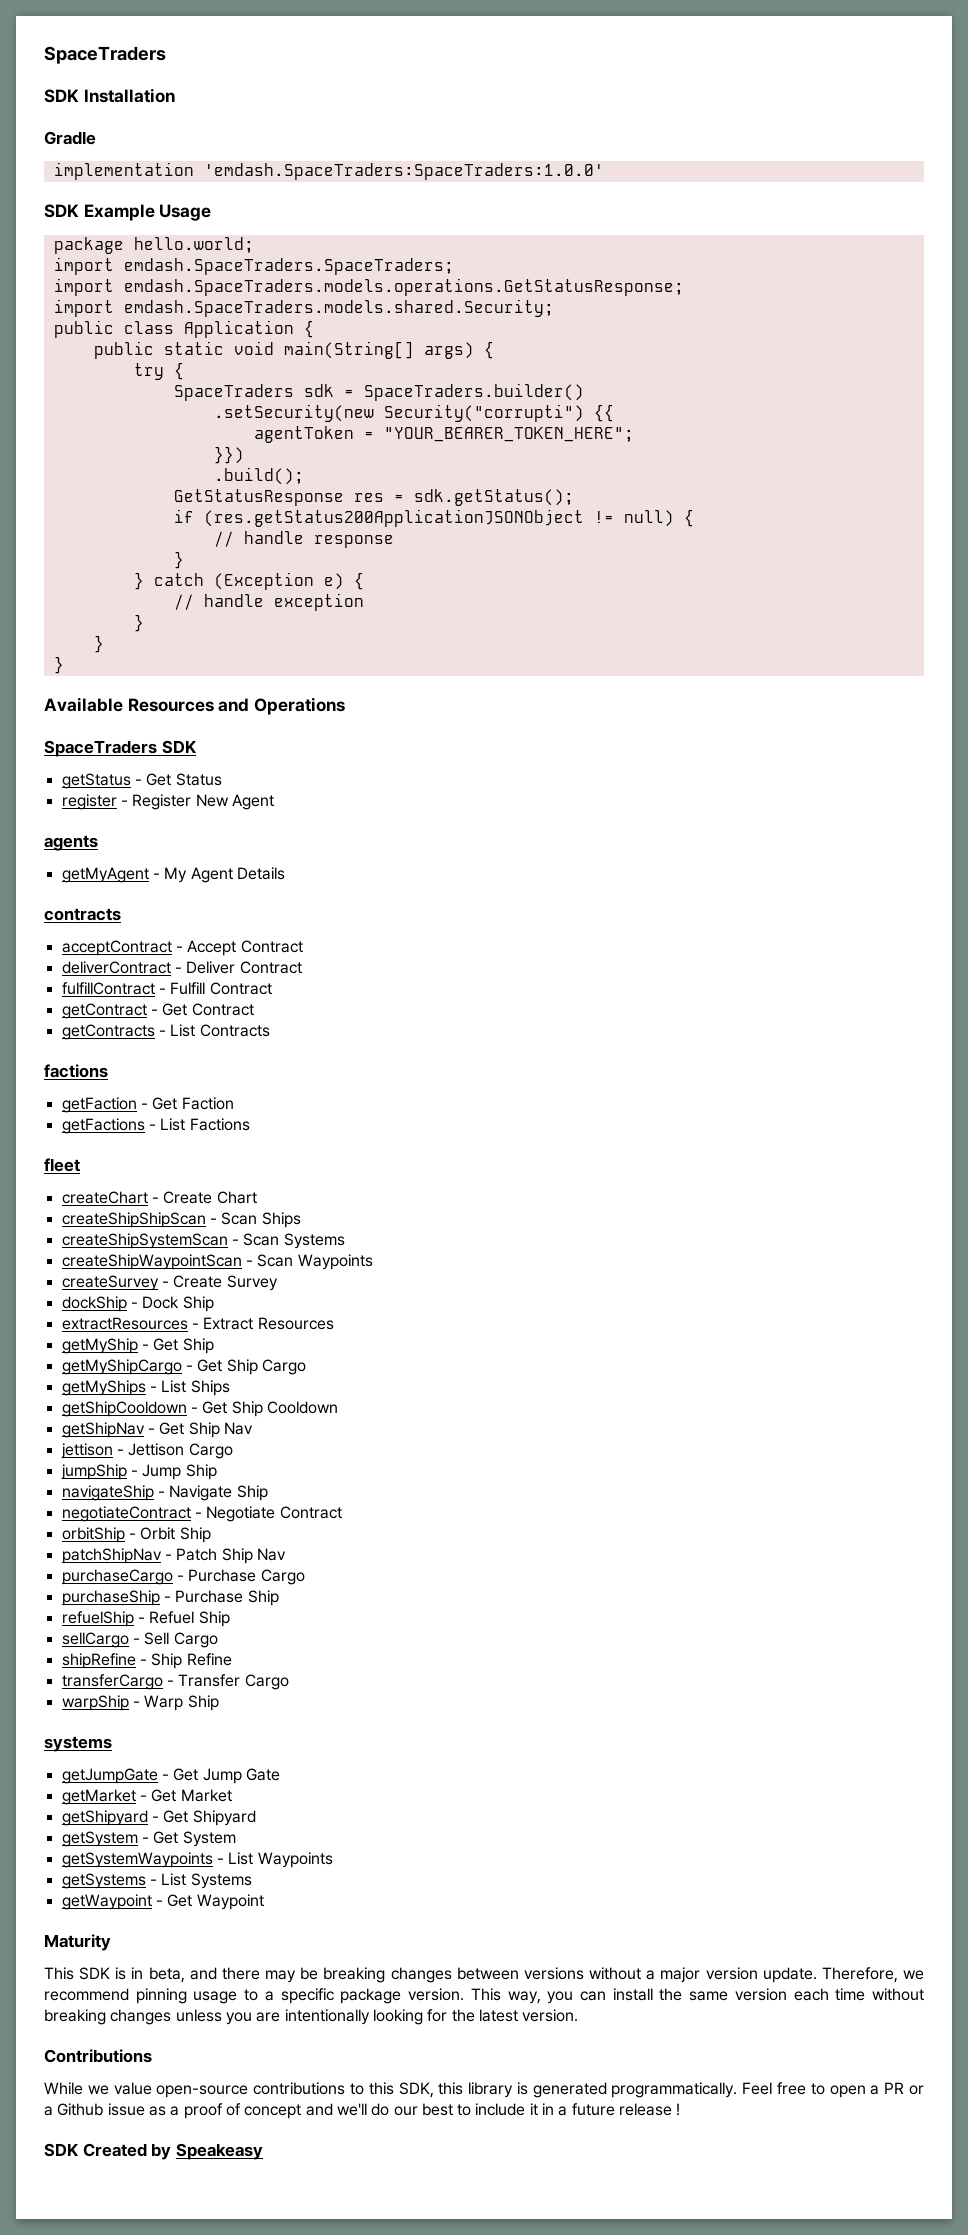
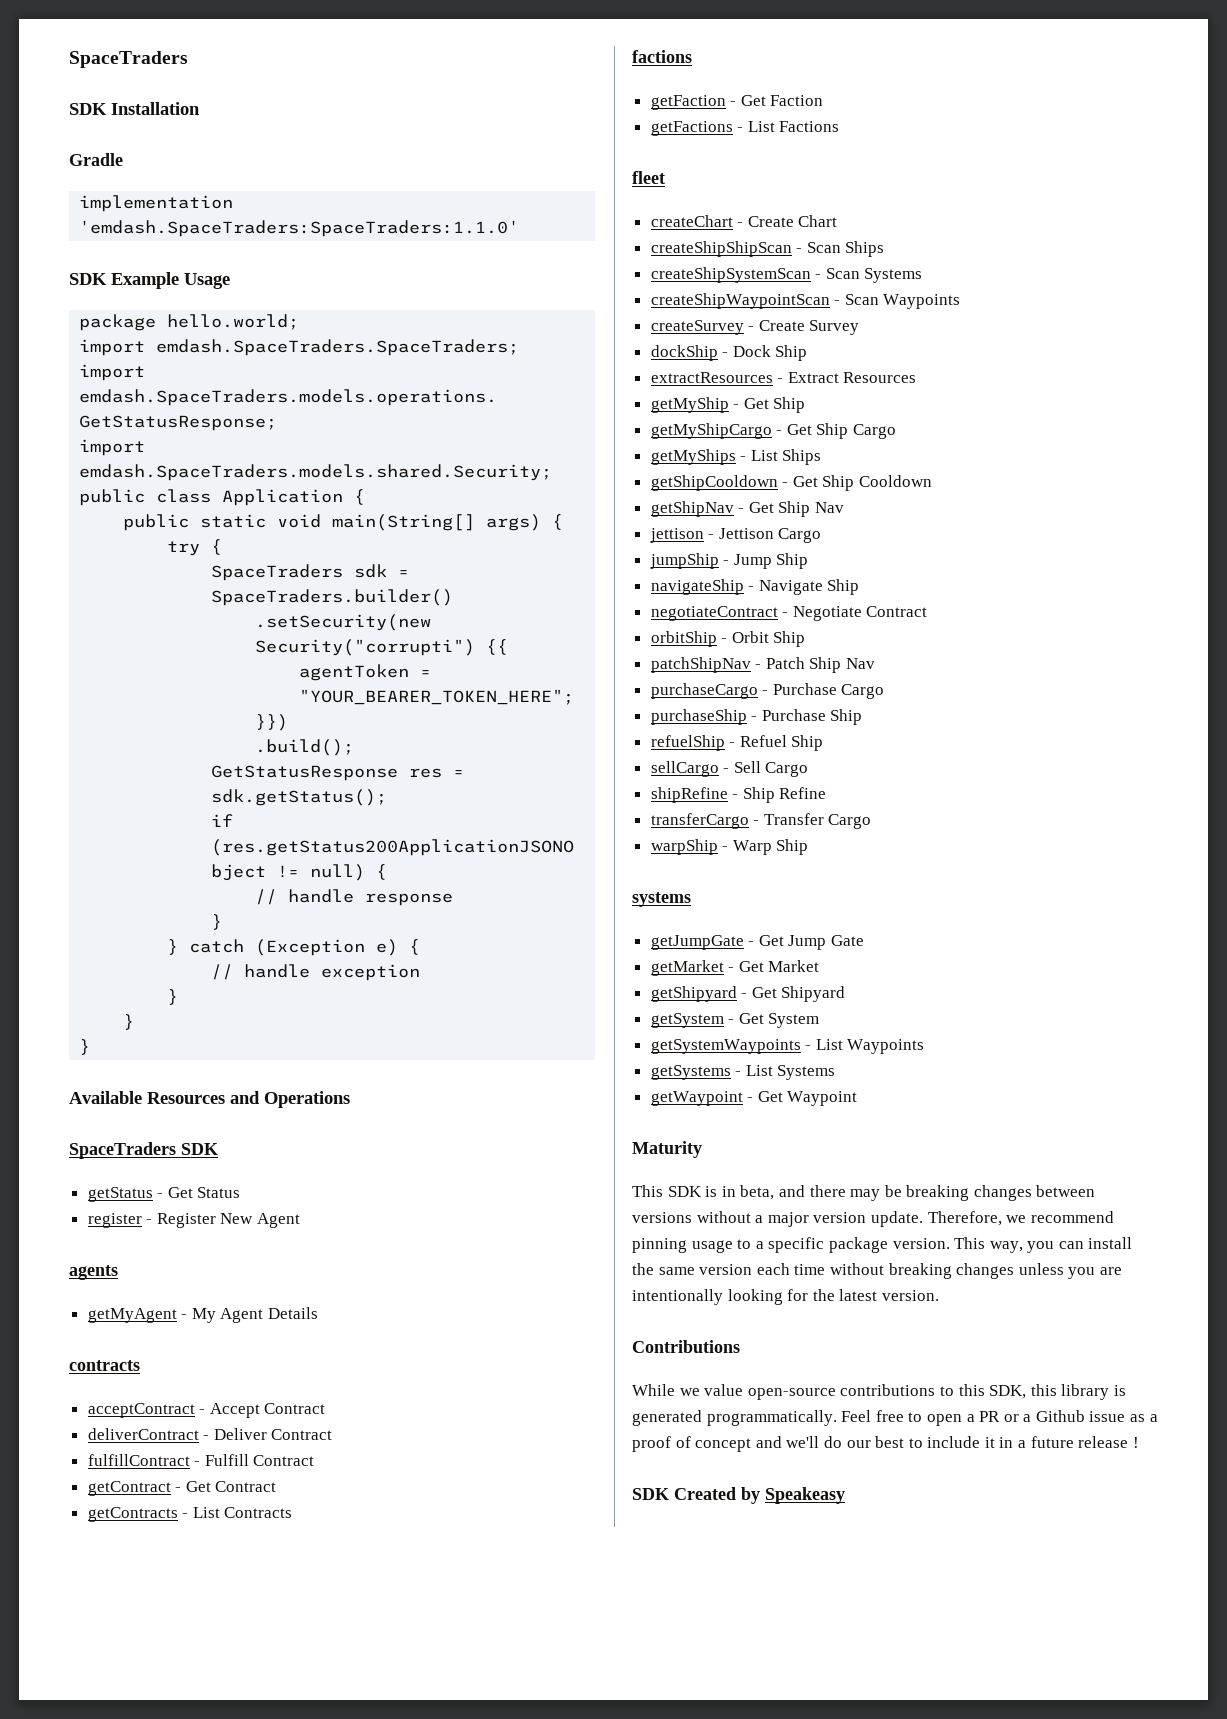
- implementation 'emdash.SpaceTraders:SpaceTraders:1.0.0'
+ implementation 'emdash.SpaceTraders:SpaceTraders:1.1.0'

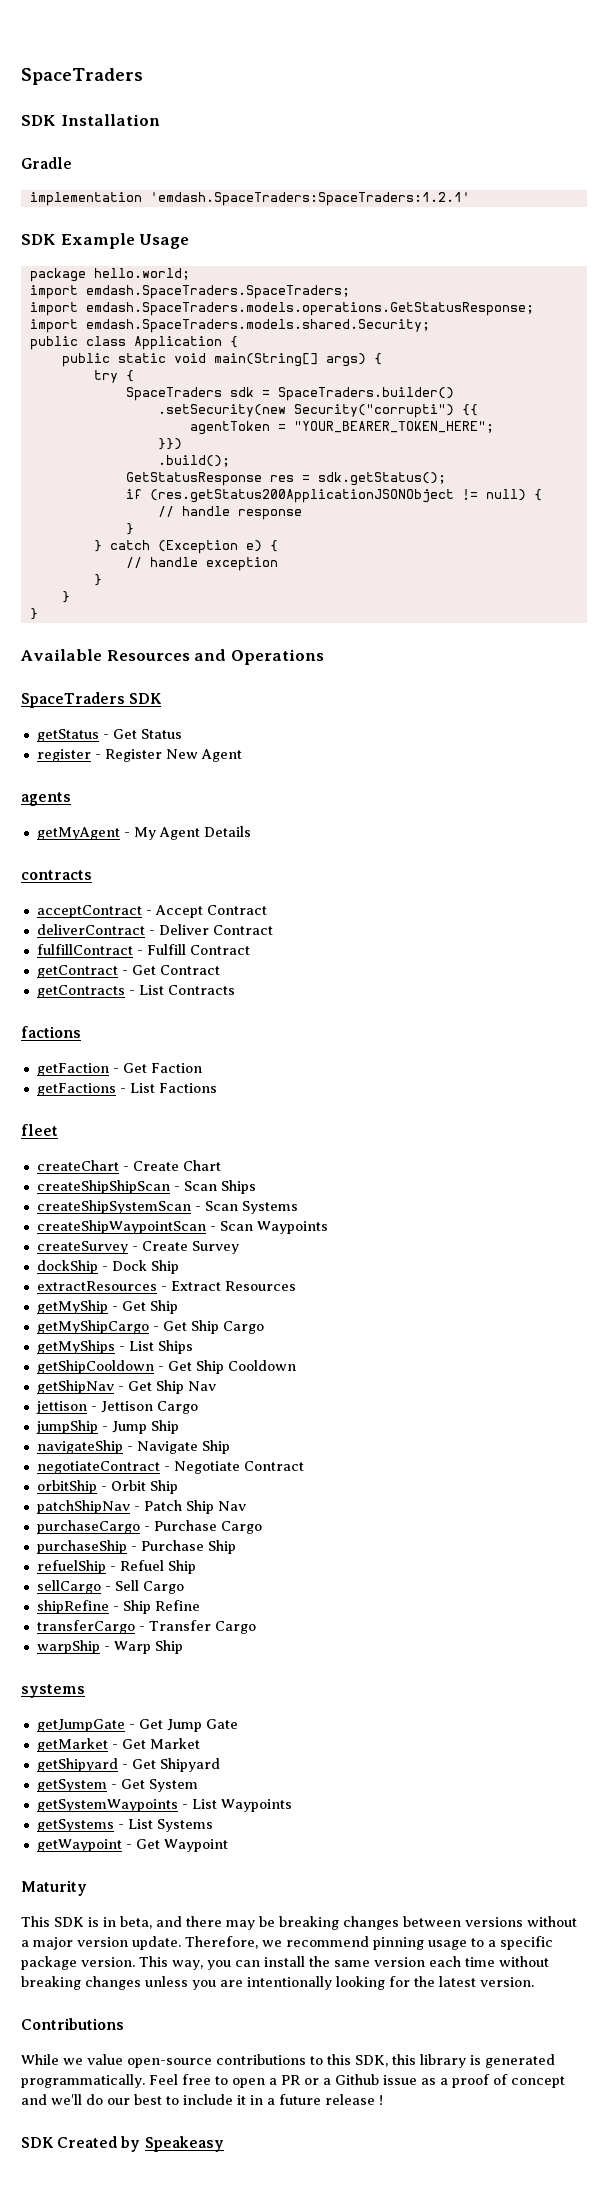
- implementation 'emdash.SpaceTraders:SpaceTraders:1.1.0'
+ implementation 'emdash.SpaceTraders:SpaceTraders:1.2.1'

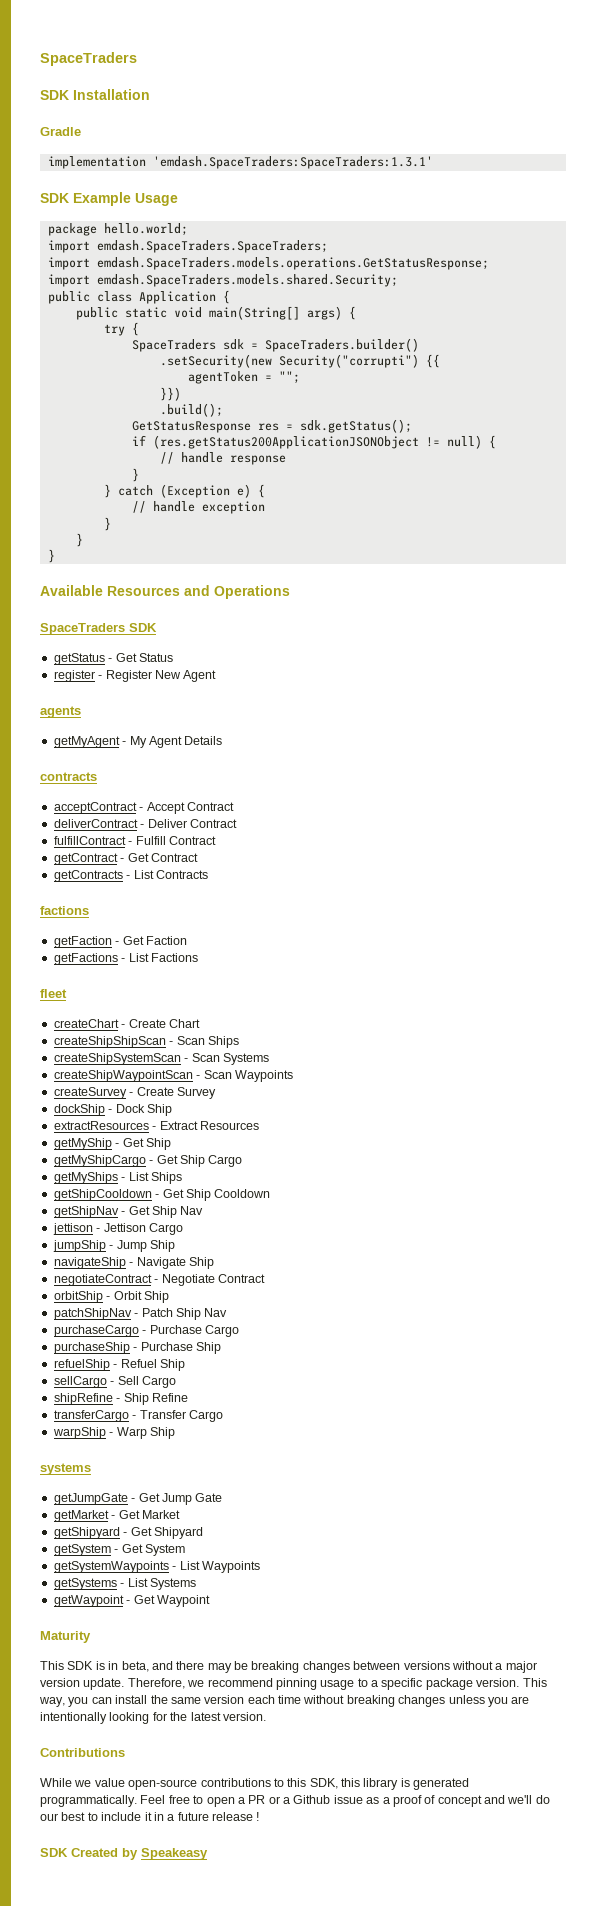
- implementation 'emdash.SpaceTraders:SpaceTraders:1.2.1'
+ implementation 'emdash.SpaceTraders:SpaceTraders:1.3.1'
- agentToken = "YOUR_BEARER_TOKEN_HERE";
+ agentToken = "";

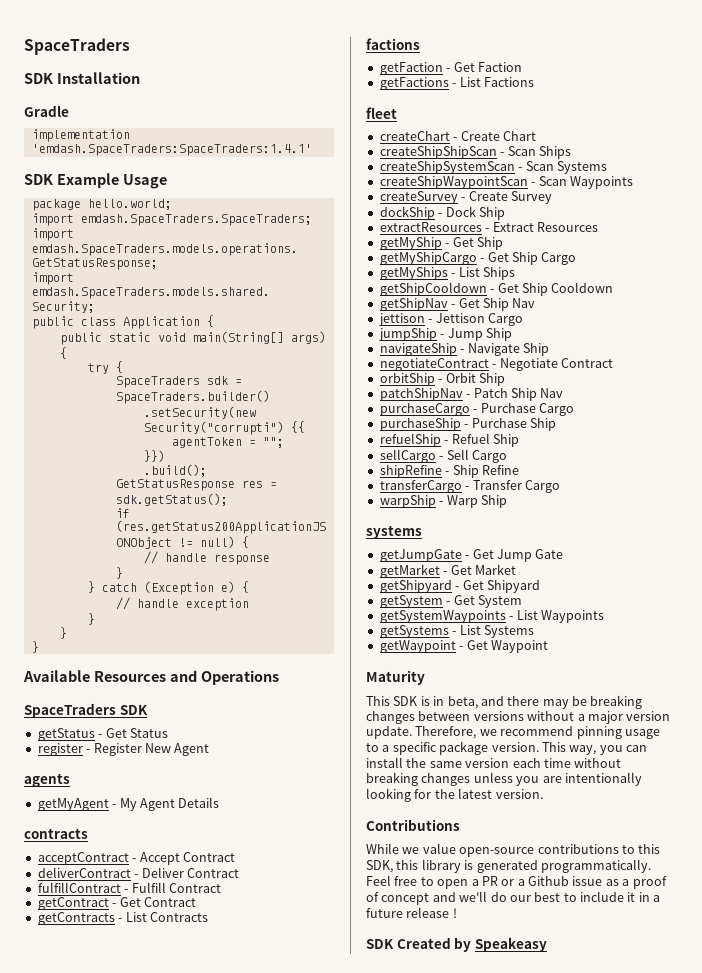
- implementation 'emdash.SpaceTraders:SpaceTraders:1.3.1'
+ implementation 'emdash.SpaceTraders:SpaceTraders:1.4.1'

